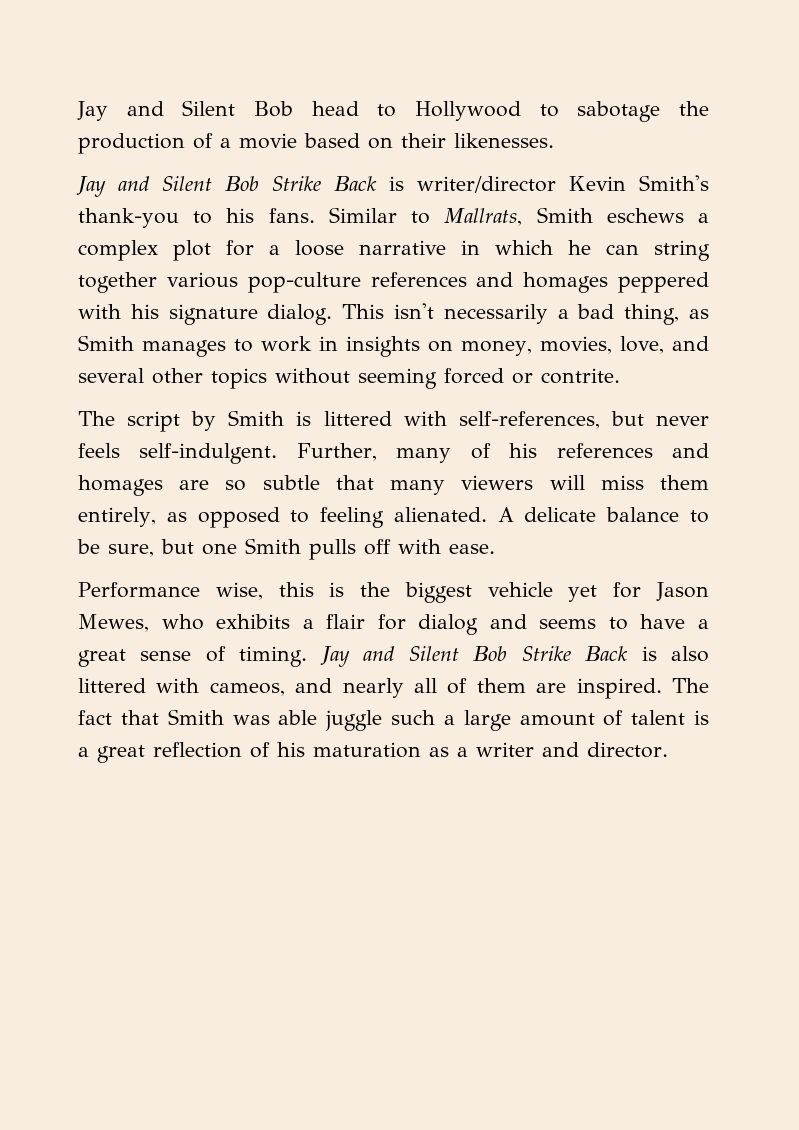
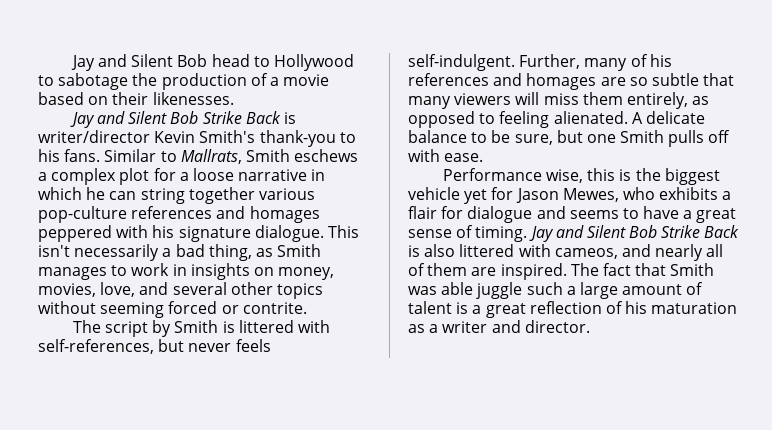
- Similar to Mallrats, Smith eschews a complex plot for a loose narrative in which he can string together various pop-culture references and homages peppered with his signature dialog.
+ Similar to Mallrats, Smith eschews a complex plot for a loose narrative in which he can string together various pop-culture references and homages peppered with his signature dialogue.
- Performance wise, this is the biggest vehicle yet for Jason Mewes, who exhibits a flair for dialog and seems to have a great sense of timing.
+ Performance wise, this is the biggest vehicle yet for Jason Mewes, who exhibits a flair for dialogue and seems to have a great sense of timing.

